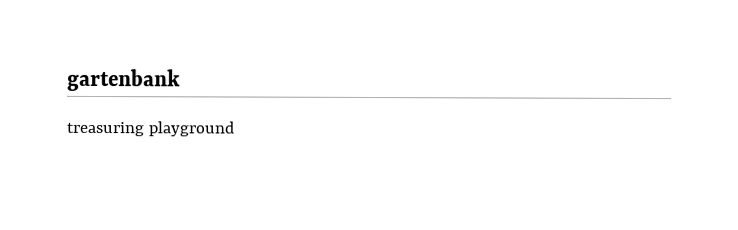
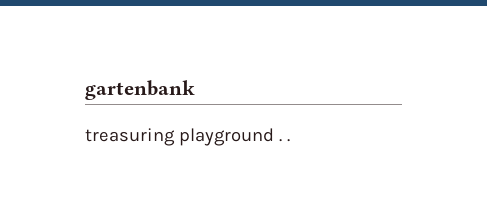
- treasuring playground
+ treasuring playground . .

